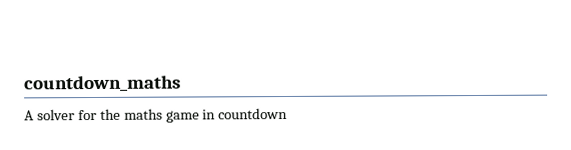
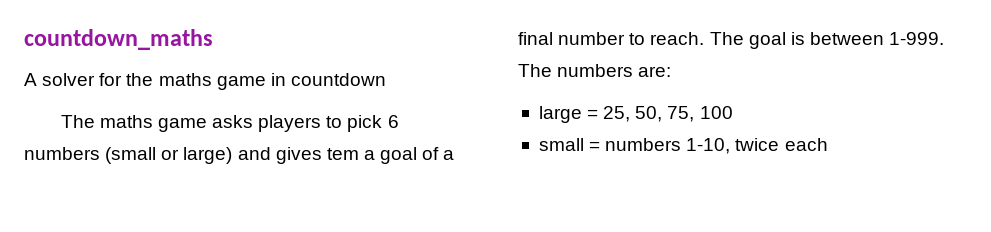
+ The maths game asks players to pick 6 numbers (small or large) and gives tem a goal of a final number to reach. The goal is between 1-999. The numbers are:
+ large = 25, 50, 75, 100
+ small = numbers 1-10, twice each

